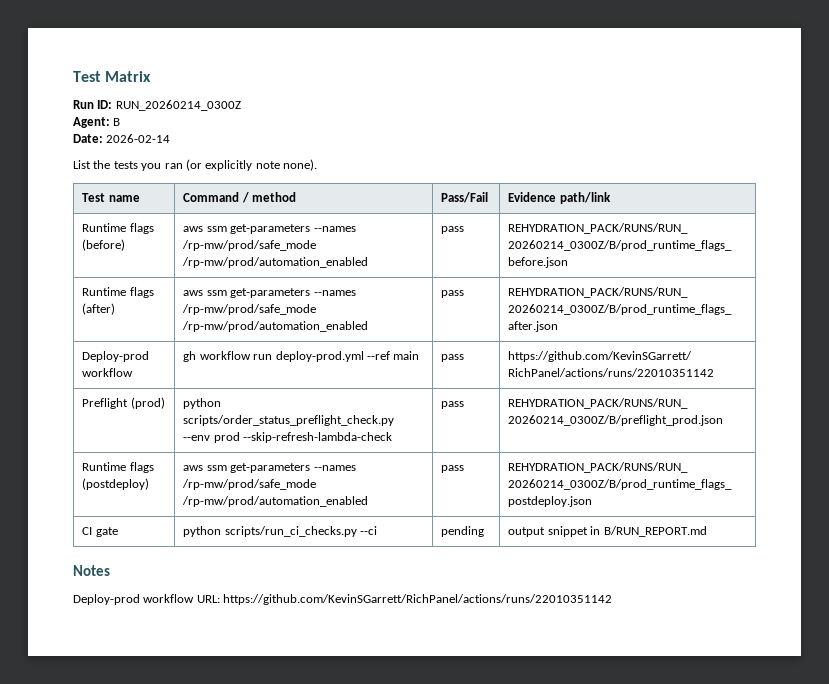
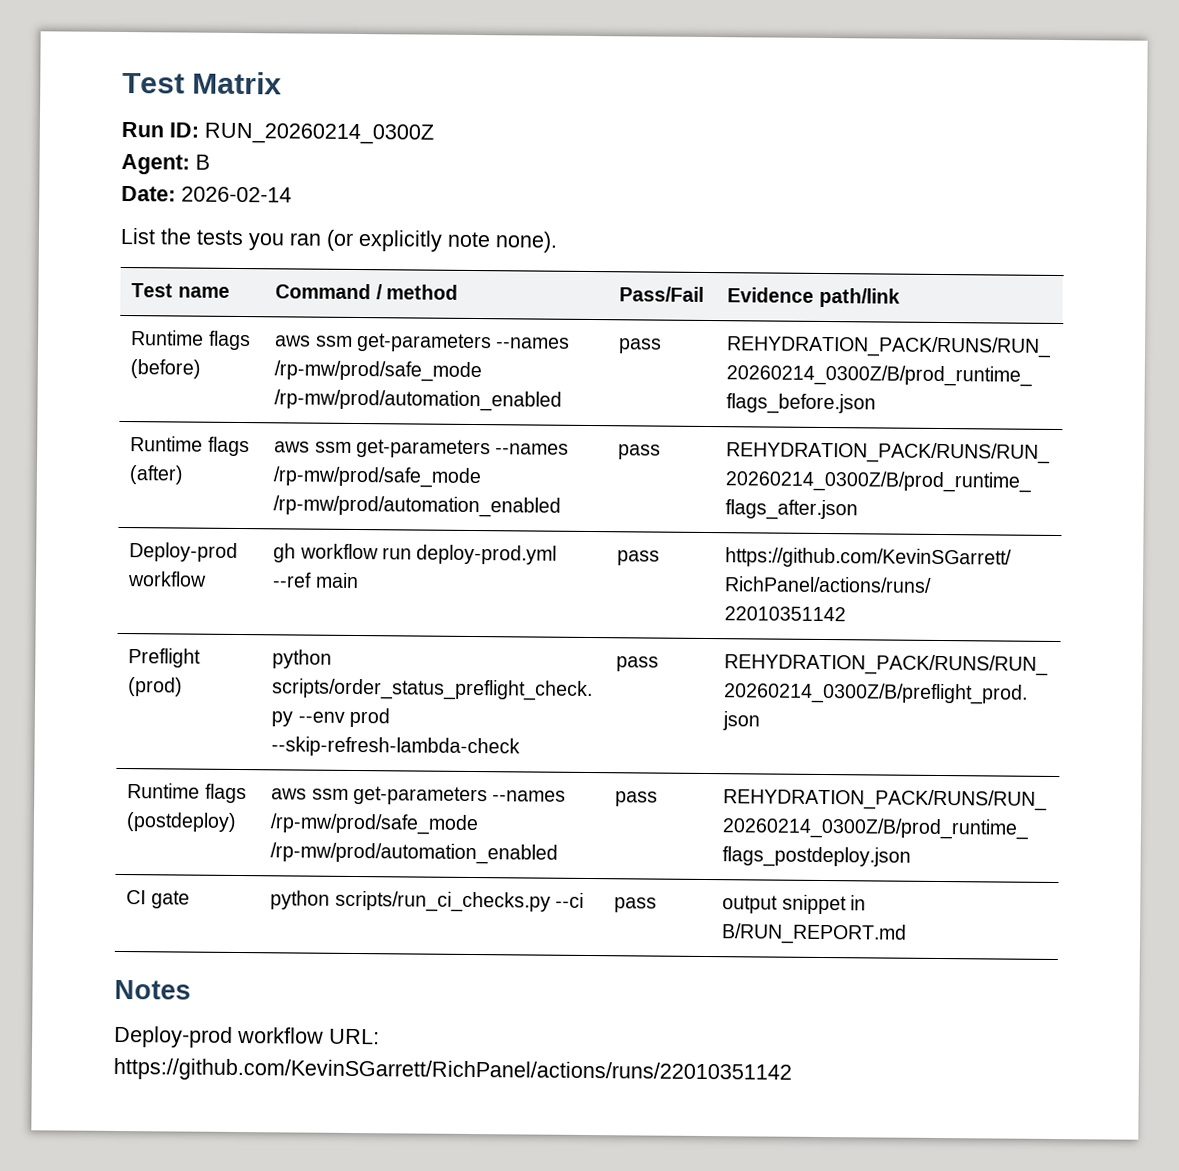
- CI gate | python scripts/run_ci_checks.py --ci | pending | output snippet in B/RUN_REPORT.md
+ CI gate | python scripts/run_ci_checks.py --ci | pass | output snippet in B/RUN_REPORT.md

